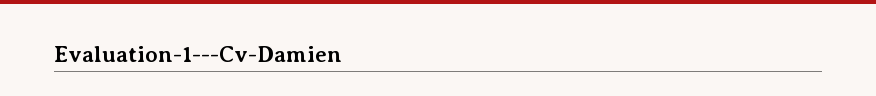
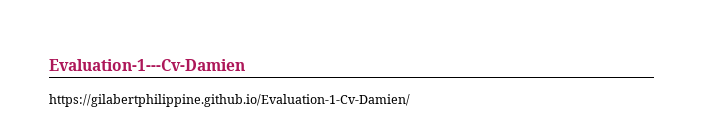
+ https://gilabertphilippine.github.io/Evaluation-1-Cv-Damien/

